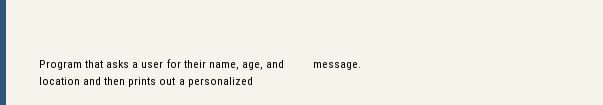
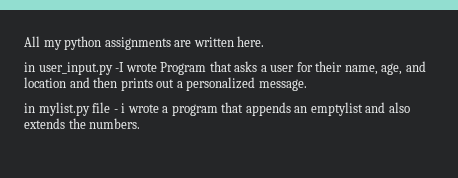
- Program that asks a user for their name, age, and location and then prints out a personalized message.
+ All my python assignments are written here.
+ in user_input.py -I wrote Program that asks a user for their name, age, and location and then prints out a personalized message.
+ in mylist.py file - i wrote a program that appends an emptylist and also extends the numbers.

